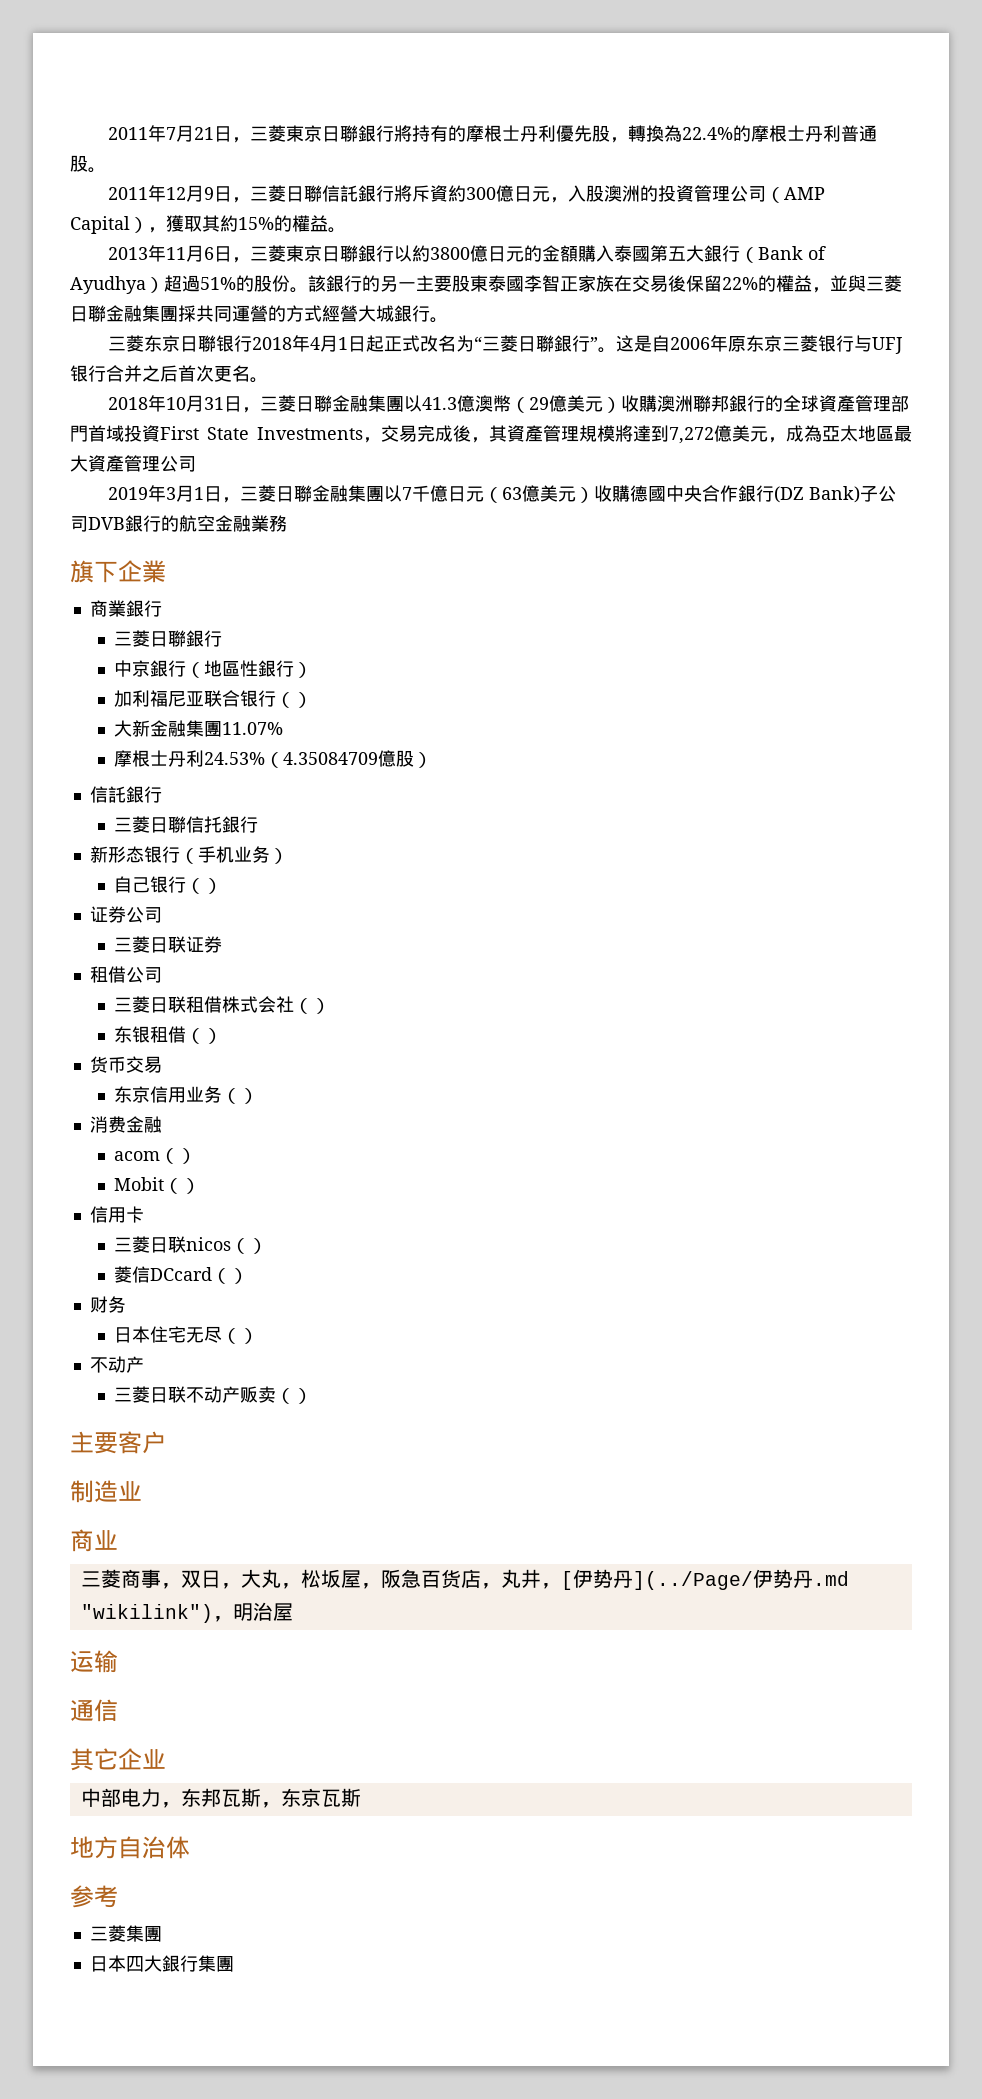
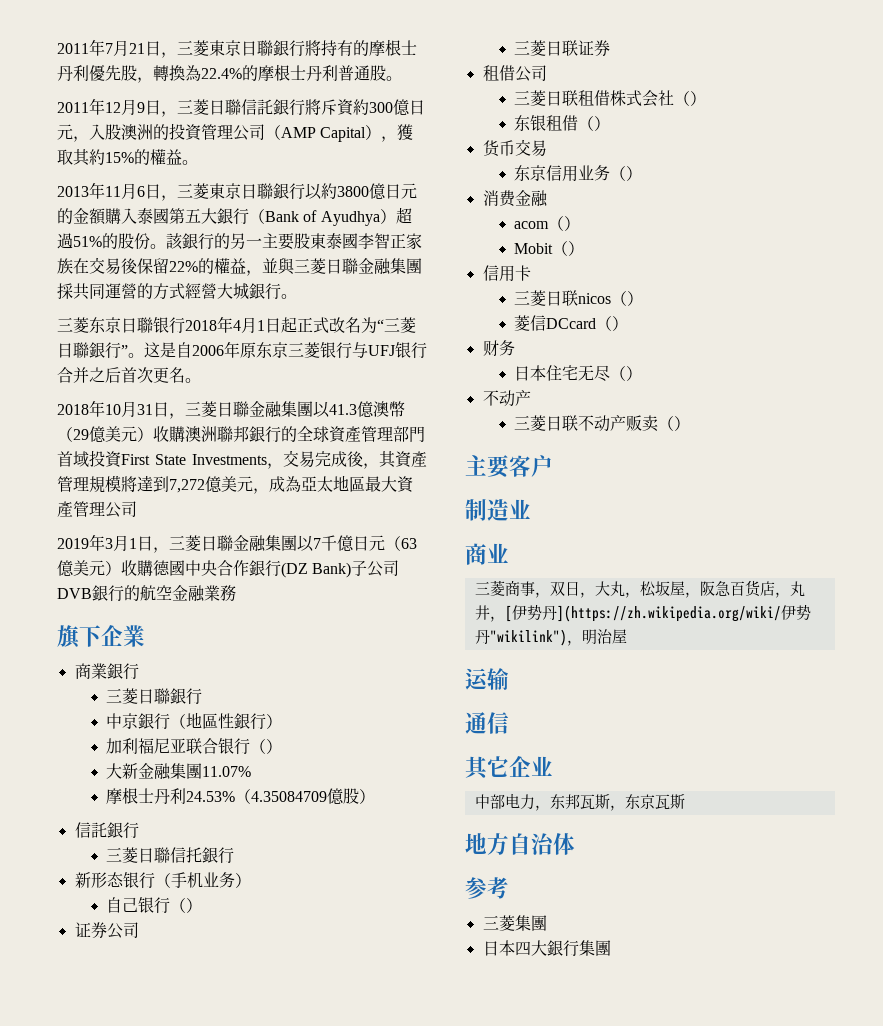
- 三菱商事，双日，大丸，松坂屋，阪急百货店，丸井，[伊势丹](../Page/伊势丹.md "wikilink")，明治屋
+ 三菱商事，双日，大丸，松坂屋，阪急百货店，丸井，[伊势丹](https://zh.wikipedia.org/wiki/伊势丹"wikilink")，明治屋

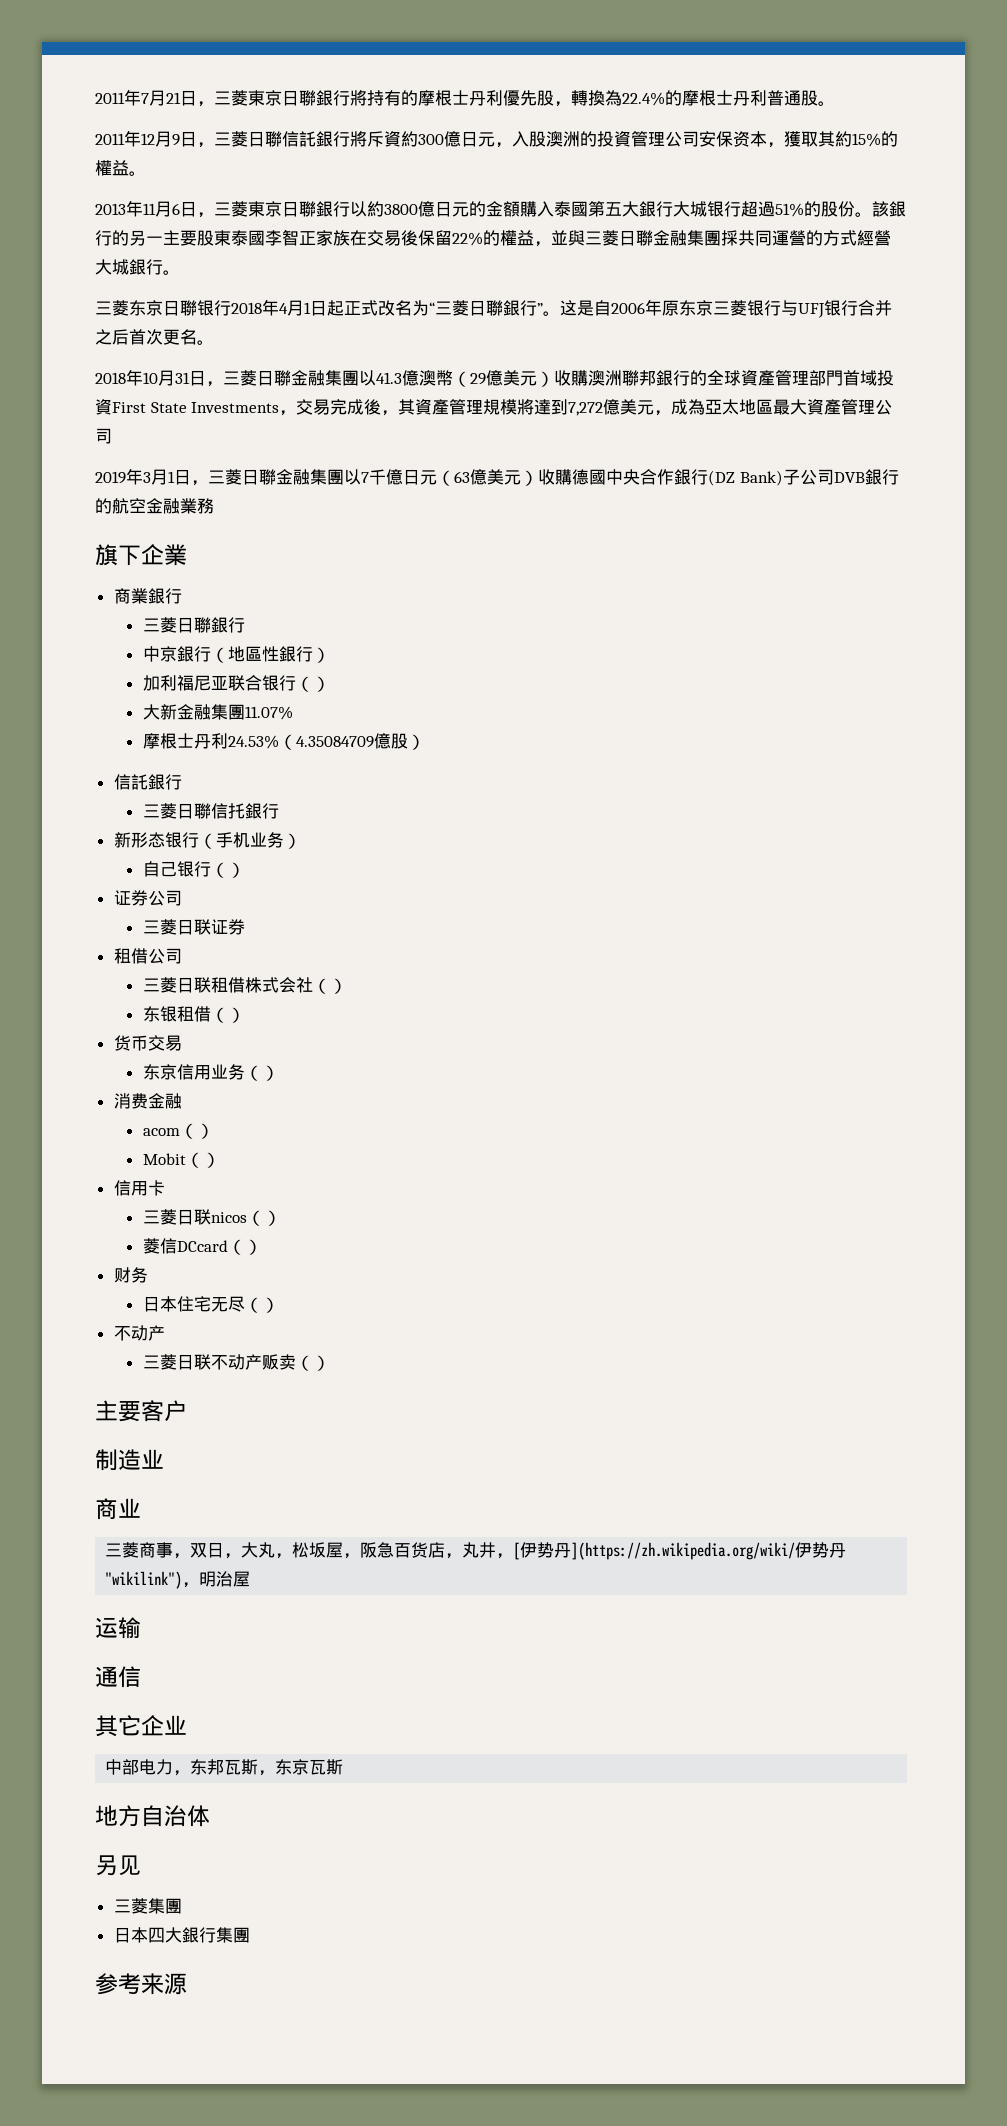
- 2011年12月9日，三菱日聯信託銀行將斥資約300億日元，入股澳洲的投資管理公司（AMP Capital），獲取其約15%的權益。
+ 2011年12月9日，三菱日聯信託銀行將斥資約300億日元，入股澳洲的投資管理公司安保资本，獲取其約15%的權益。
- 2013年11月6日，三菱東京日聯銀行以約3800億日元的金額購入泰國第五大銀行（Bank of Ayudhya）超過51%的股份。
+ 2013年11月6日，三菱東京日聯銀行以約3800億日元的金額購入泰國第五大銀行大城银行超過51%的股份。
- 参考
+ 另见
+ 参考来源

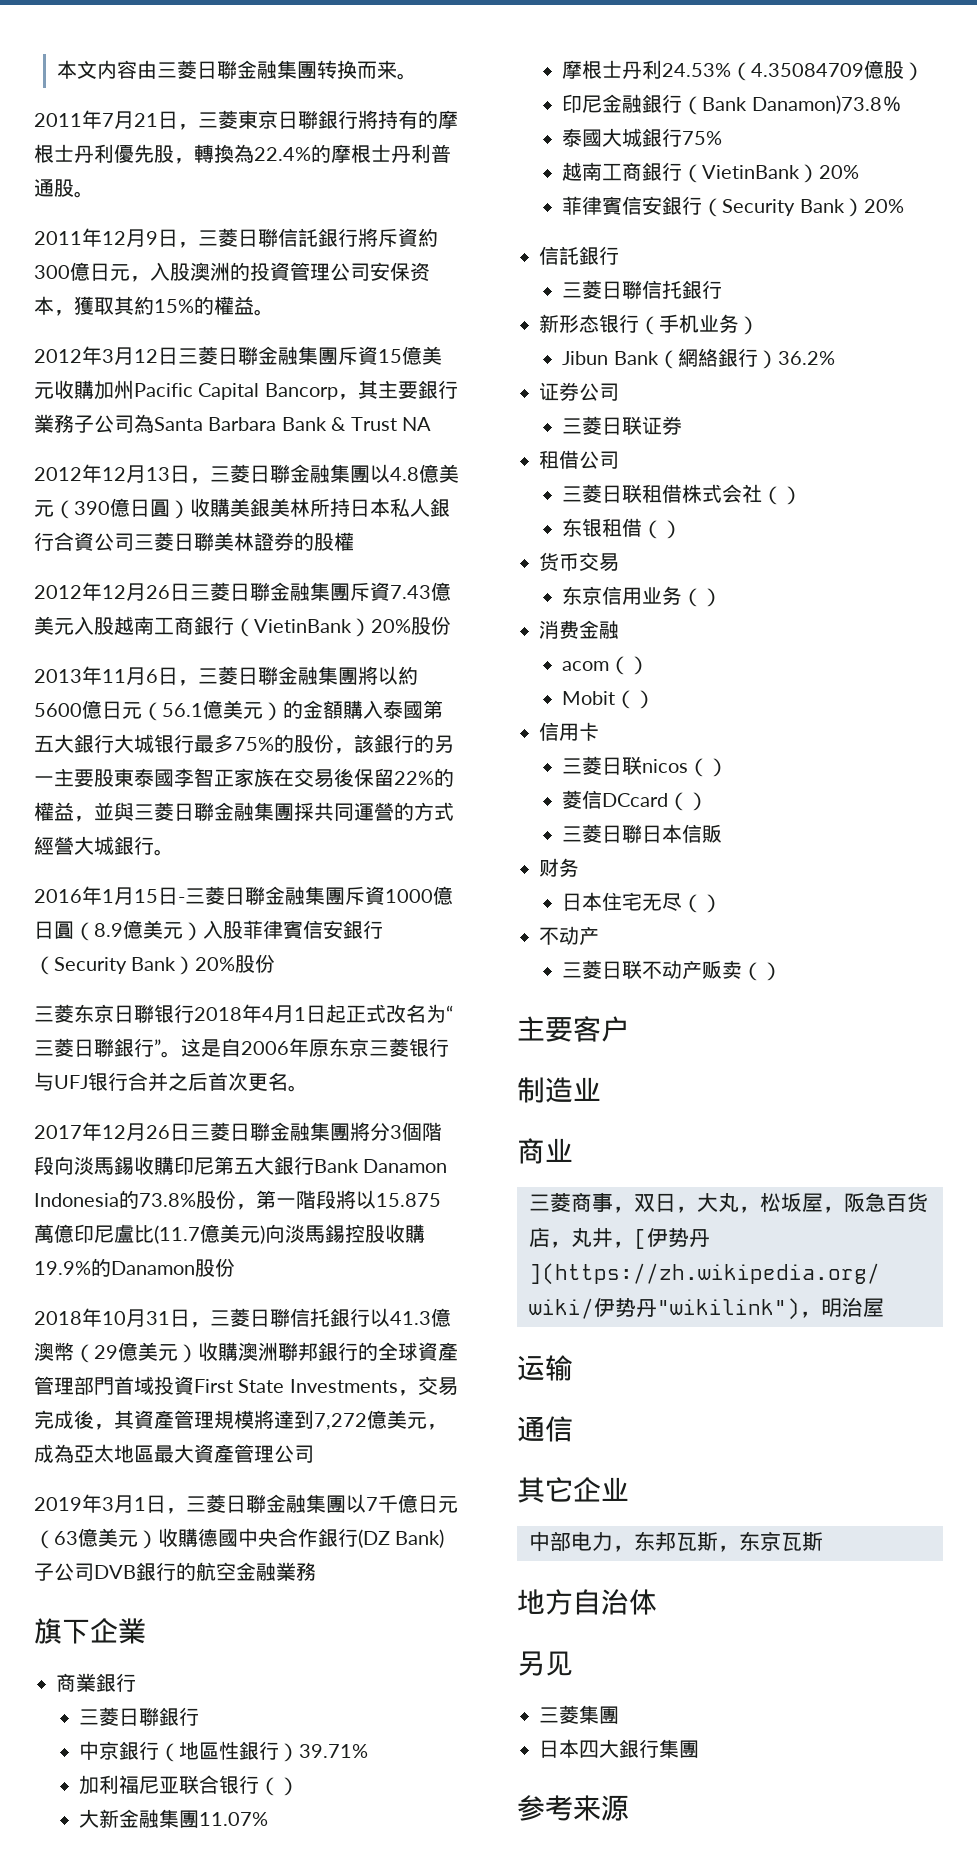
+ 本文内容由三菱日聯金融集團转换而来。
+ 2012年3月12日三菱日聯金融集團斥資15億美元收購加州Pacific Capital Bancorp，其主要銀行業務子公司為Santa Barbara Bank & Trust NA
+ 2012年12月13日，三菱日聯金融集團以4.8億美元（390億日圓）收購美銀美林所持日本私人銀行合資公司三菱日聯美林證券的股權
+ 2012年12月26日三菱日聯金融集團斥資7.43億美元入股越南工商銀行（VietinBank）20%股份
- 2013年11月6日，三菱東京日聯銀行以約3800億日元的金額購入泰國第五大銀行大城银行超過51%的股份。該銀行的另一主要股東泰國李智正家族在交易後保留22%的權益，並與三菱日聯金融集團採共同運營的方式經營大城銀行。
+ 2013年11月6日，三菱日聯金融集團將以約5600億日元（56.1億美元）的金額購入泰國第五大銀行大城银行最多75%的股份，該銀行的另一主要股東泰國李智正家族在交易後保留22%的權益，並與三菱日聯金融集團採共同運營的方式經營大城銀行。
+ 2016年1月15日-三菱日聯金融集團斥資1000億日圓（8.9億美元）入股菲律賓信安銀行（Security Bank）20%股份
+ 2017年12月26日三菱日聯金融集團將分3個階段向淡馬錫收購印尼第五大銀行Bank Danamon Indonesia的73.8%股份，第一階段將以15.875萬億印尼盧比(11.7億美元)向淡馬錫控股收購19.9%的Danamon股份
- 2018年10月31日，三菱日聯金融集團以41.3億澳幣（29億美元）收購澳洲聯邦銀行的全球資產管理部門首域投資First State Investments，交易完成後，其資產管理規模將達到7,272億美元，成為亞太地區最大資產管理公司
+ 2018年10月31日，三菱日聯信托銀行以41.3億澳幣（29億美元）收購澳洲聯邦銀行的全球資產管理部門首域投資First State Investments，交易完成後，其資產管理規模將達到7,272億美元，成為亞太地區最大資產管理公司
- 中京銀行（地區性銀行）
+ 中京銀行（地區性銀行）39.71%
+ 印尼金融銀行（Bank Danamon)73.8％
+ 泰國大城銀行75%
+ 越南工商銀行（VietinBank）20%
+ 菲律賓信安銀行（Security Bank）20%
- 自己银行（）
+ Jibun Bank（網絡銀行）36.2%
+ 三菱日聯日本信販

